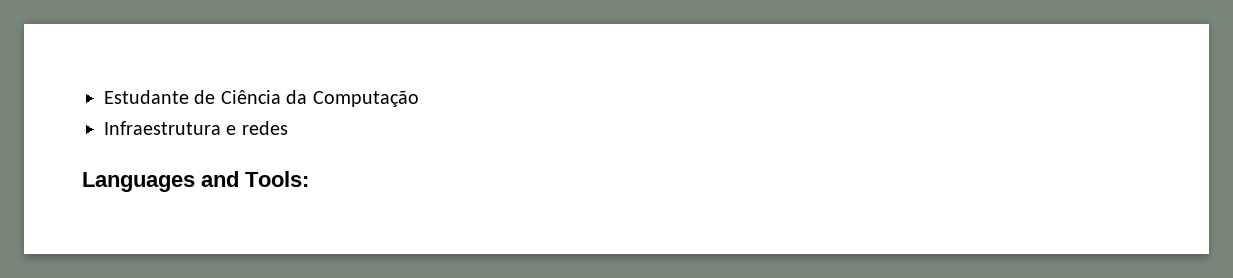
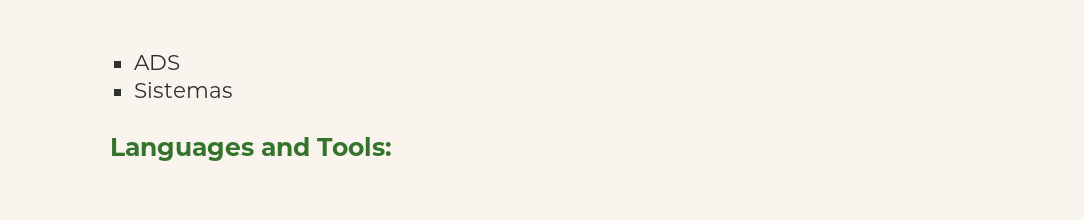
- Estudante de Ciência da Computação
- Infraestrutura e redes
+ ADS
+ Sistemas

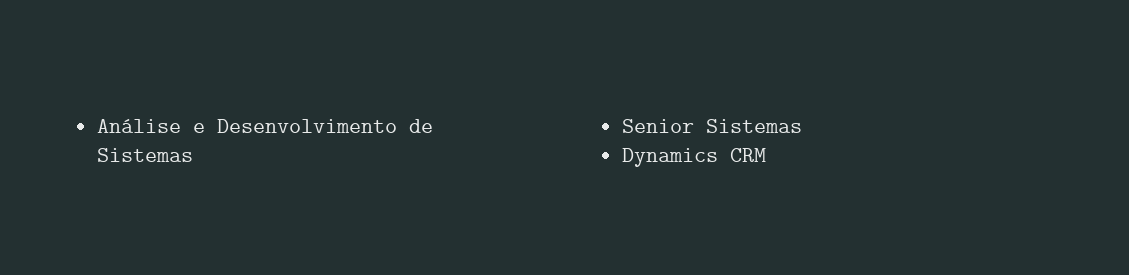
- ADS
- Sistemas
- Languages and Tools:
+ Análise e Desenvolvimento de Sistemas
+ Senior Sistemas
+ Dynamics CRM

